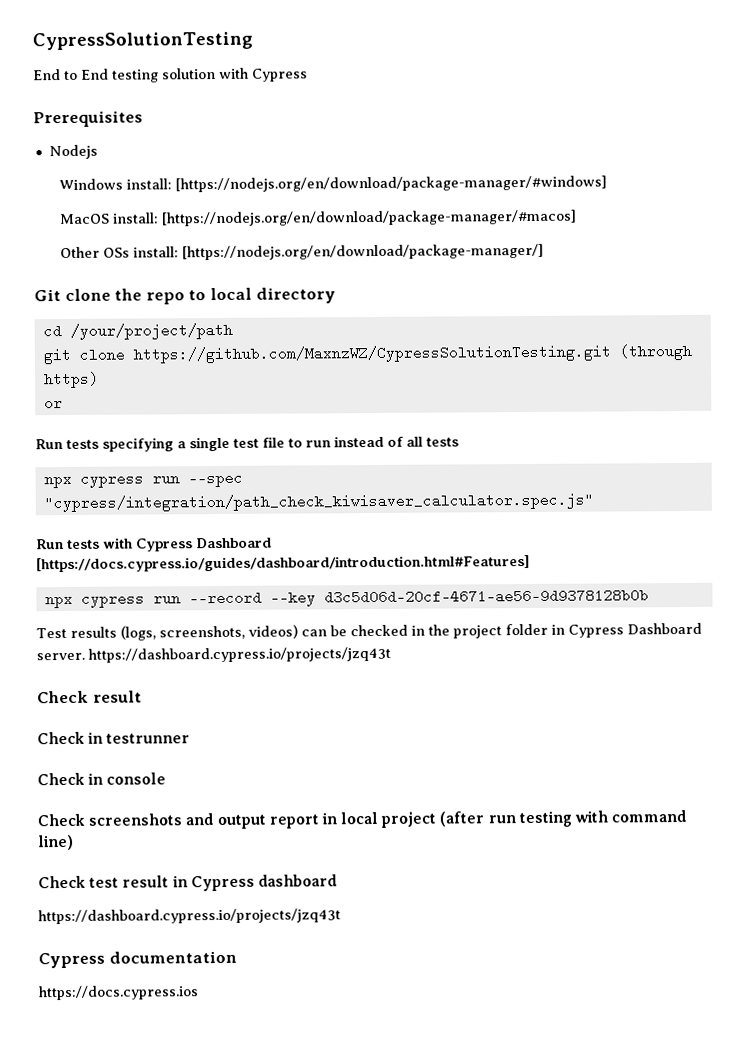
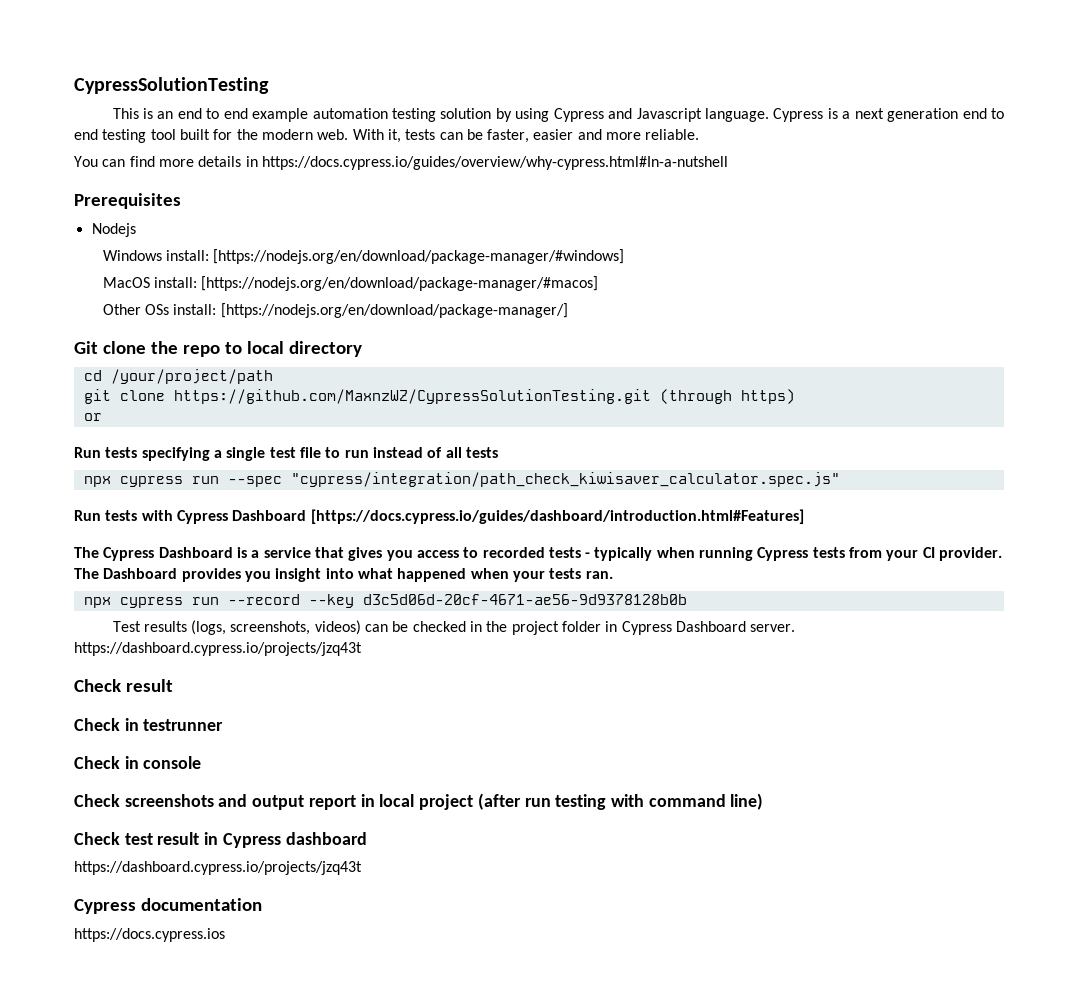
- End to End testing solution with Cypress
+ This is an end to end example automation testing solution by using Cypress and Javascript language. Cypress is a next generation end to end testing tool built for the modern web. With it, tests can be faster, easier and more reliable.
+ You can find more details in https://docs.cypress.io/guides/overview/why-cypress.html#In-a-nutshell
+ The Cypress Dashboard is a service that gives you access to recorded tests - typically when running Cypress tests from your CI provider. The Dashboard provides you insight into what happened when your tests ran.

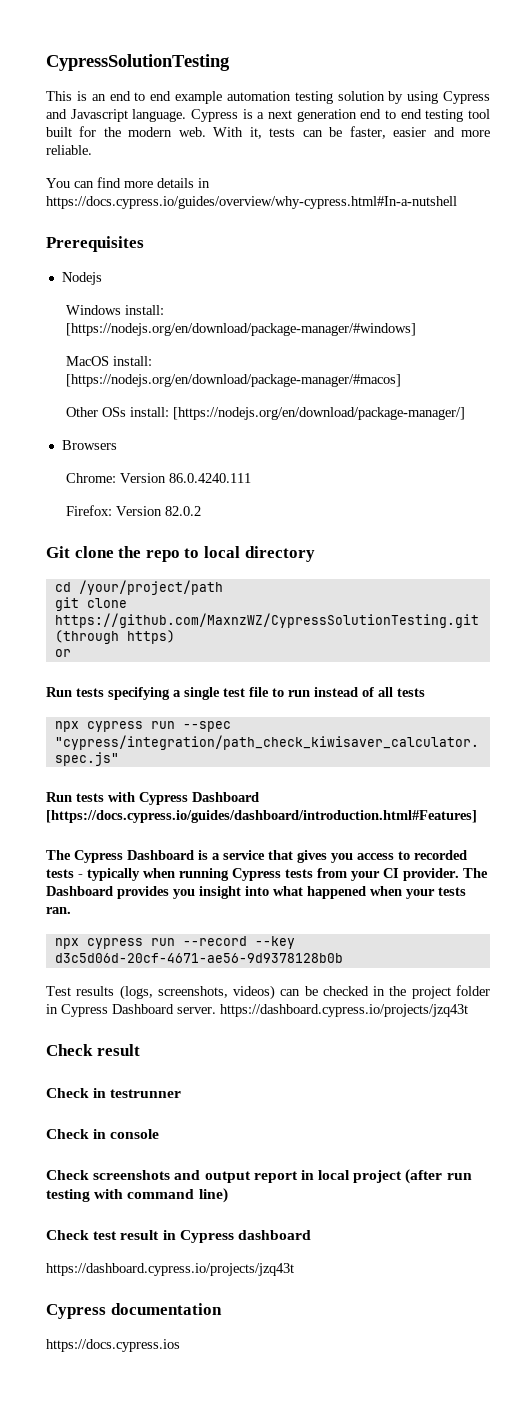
+ Browsers
+ Chrome: Version 86.0.4240.111
+ Firefox: Version 82.0.2

